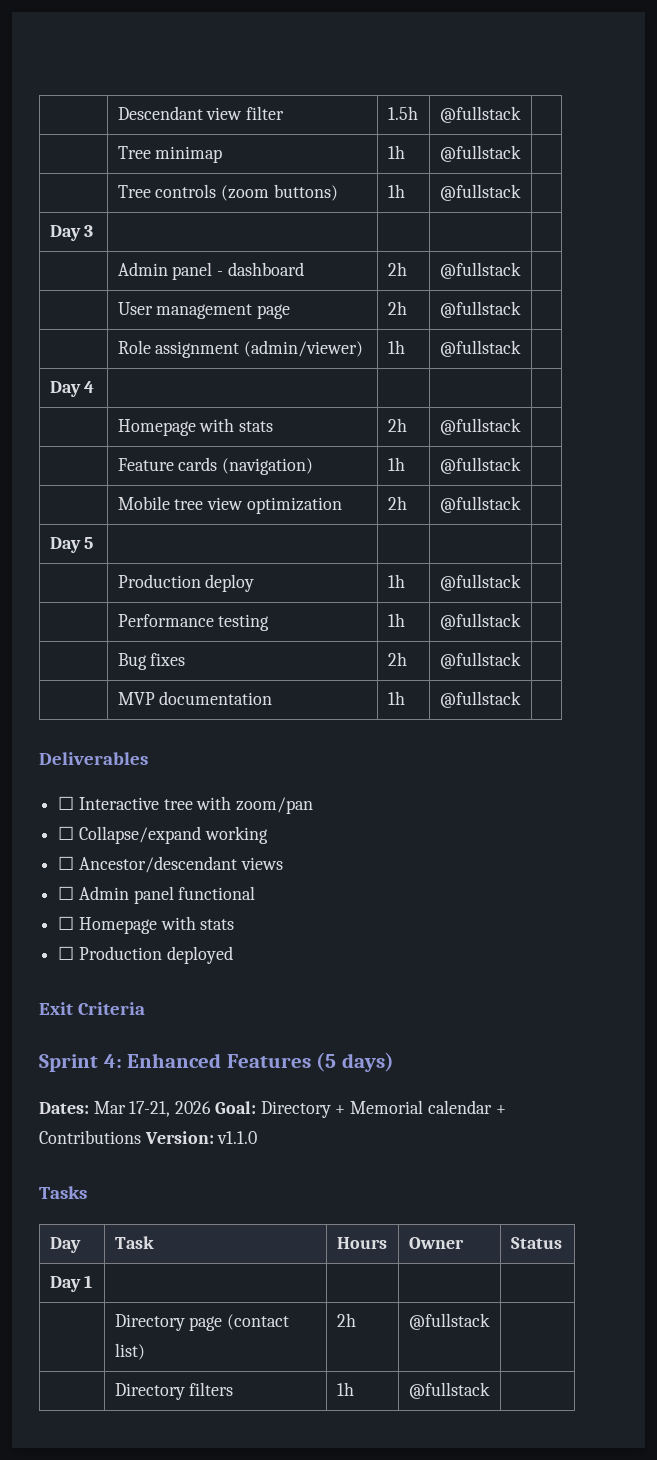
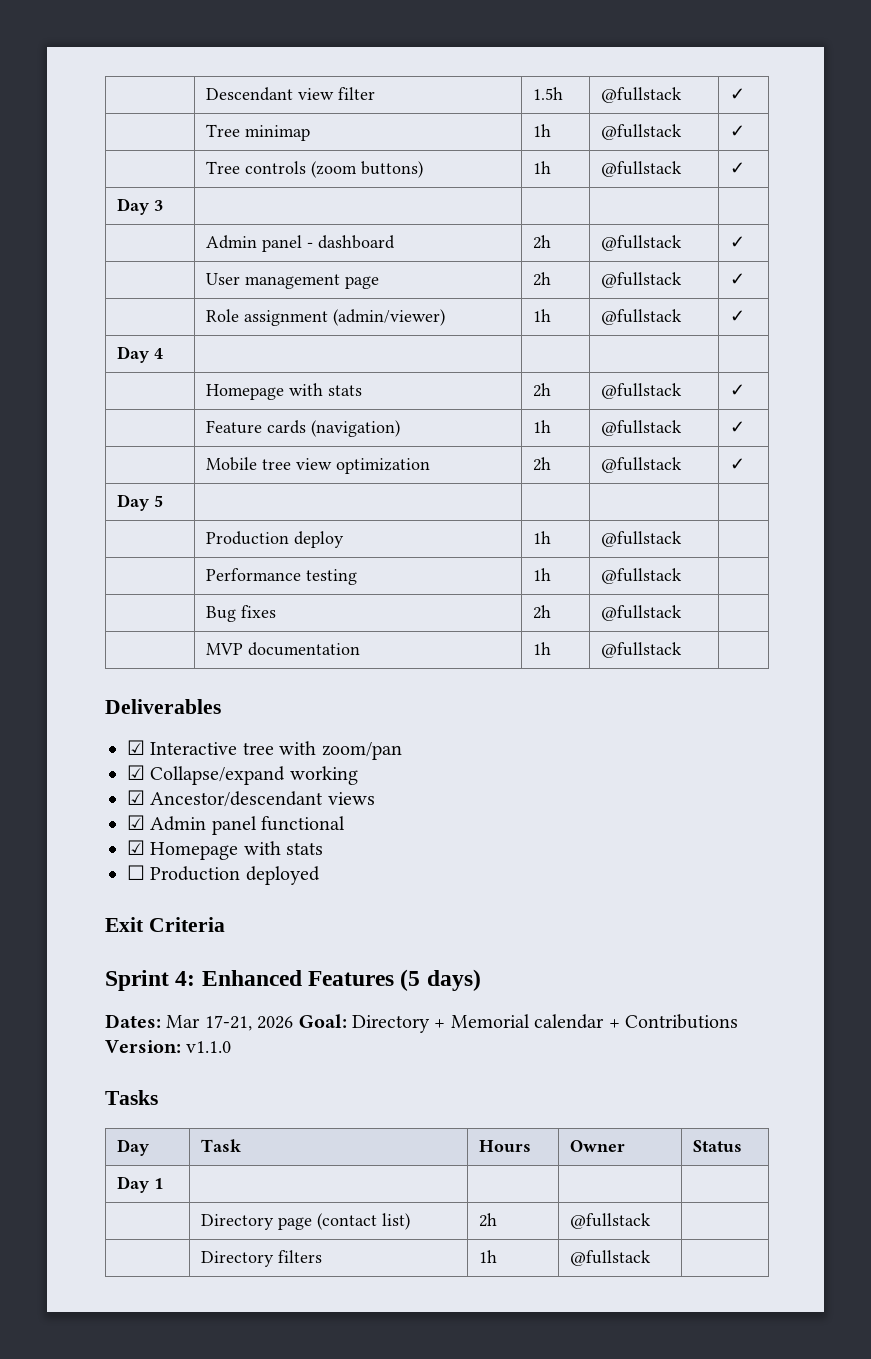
- | Descendant view filter | 1.5h | @fullstack |
+ | Descendant view filter | 1.5h | @fullstack | ✓
- | Tree minimap | 1h | @fullstack |
+ | Tree minimap | 1h | @fullstack | ✓
- | Tree controls (zoom buttons) | 1h | @fullstack |
+ | Tree controls (zoom buttons) | 1h | @fullstack | ✓
- | Admin panel - dashboard | 2h | @fullstack |
+ | Admin panel - dashboard | 2h | @fullstack | ✓
- | User management page | 2h | @fullstack |
+ | User management page | 2h | @fullstack | ✓
- | Role assignment (admin/viewer) | 1h | @fullstack |
+ | Role assignment (admin/viewer) | 1h | @fullstack | ✓
- | Homepage with stats | 2h | @fullstack |
+ | Homepage with stats | 2h | @fullstack | ✓
- | Feature cards (navigation) | 1h | @fullstack |
+ | Feature cards (navigation) | 1h | @fullstack | ✓
- | Mobile tree view optimization | 2h | @fullstack |
+ | Mobile tree view optimization | 2h | @fullstack | ✓
- ☐ Interactive tree with zoom/pan
+ ☑ Interactive tree with zoom/pan
- ☐ Collapse/expand working
+ ☑ Collapse/expand working
- ☐ Ancestor/descendant views
+ ☑ Ancestor/descendant views
- ☐ Admin panel functional
+ ☑ Admin panel functional
- ☐ Homepage with stats
+ ☑ Homepage with stats

